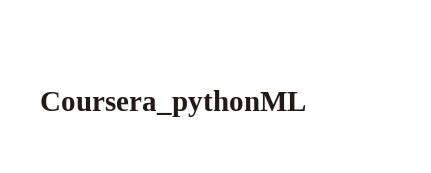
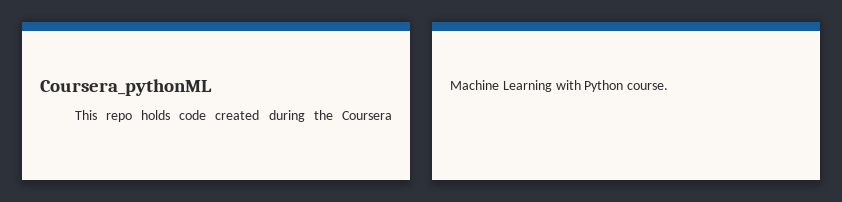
+ This repo holds code created during the Coursera Machine Learning with Python course.

